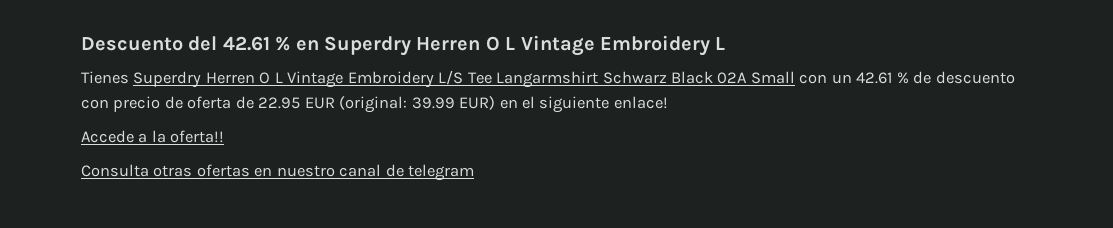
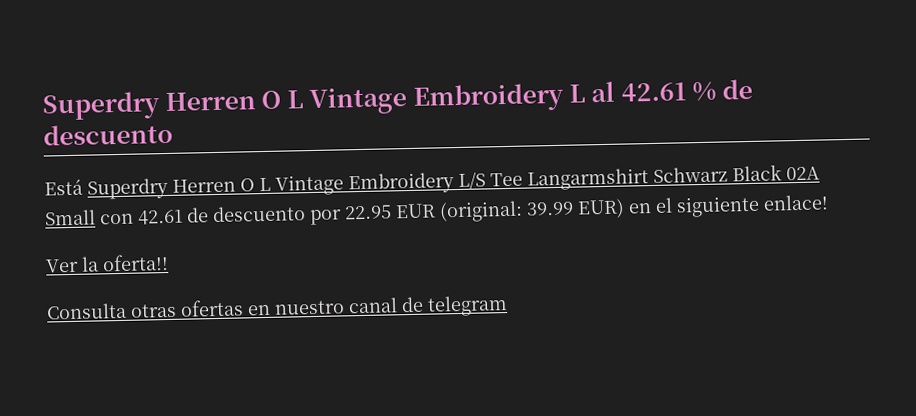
- Descuento del 42.61 % en Superdry Herren O L Vintage Embroidery L
- Tienes Superdry Herren O L Vintage Embroidery L/S Tee Langarmshirt Schwarz Black 02A Small con un 42.61 % de descuento con precio de oferta de 22.95 EUR (original: 39.99 EUR) en el siguiente enlace!
+ Superdry Herren O L Vintage Embroidery L al 42.61 % de descuento
+ Está Superdry Herren O L Vintage Embroidery L/S Tee Langarmshirt Schwarz Black 02A Small con 42.61 de descuento por 22.95 EUR (original: 39.99 EUR) en el siguiente enlace!
- Accede a la oferta!!
+ Ver la oferta!!

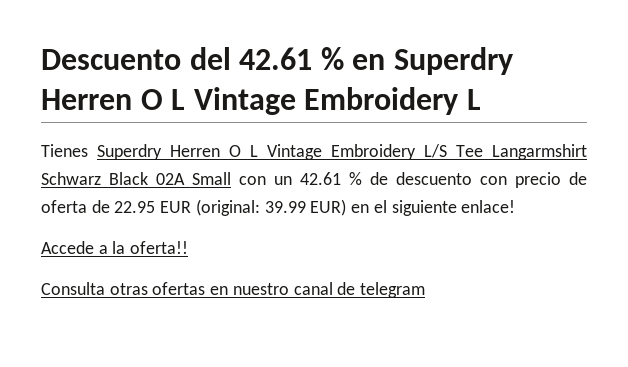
- Superdry Herren O L Vintage Embroidery L al 42.61 % de descuento
- Está Superdry Herren O L Vintage Embroidery L/S Tee Langarmshirt Schwarz Black 02A Small con 42.61 de descuento por 22.95 EUR (original: 39.99 EUR) en el siguiente enlace!
+ Descuento del 42.61 % en Superdry Herren O L Vintage Embroidery L
+ Tienes Superdry Herren O L Vintage Embroidery L/S Tee Langarmshirt Schwarz Black 02A Small con un 42.61 % de descuento con precio de oferta de 22.95 EUR (original: 39.99 EUR) en el siguiente enlace!
- Ver la oferta!!
+ Accede a la oferta!!

